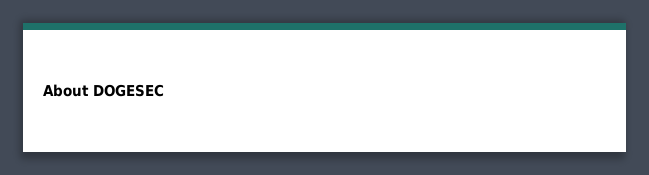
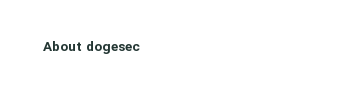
- About DOGESEC
+ About dogesec

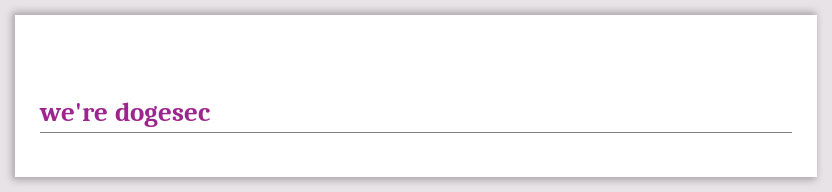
- About dogesec
+ we're dogesec

